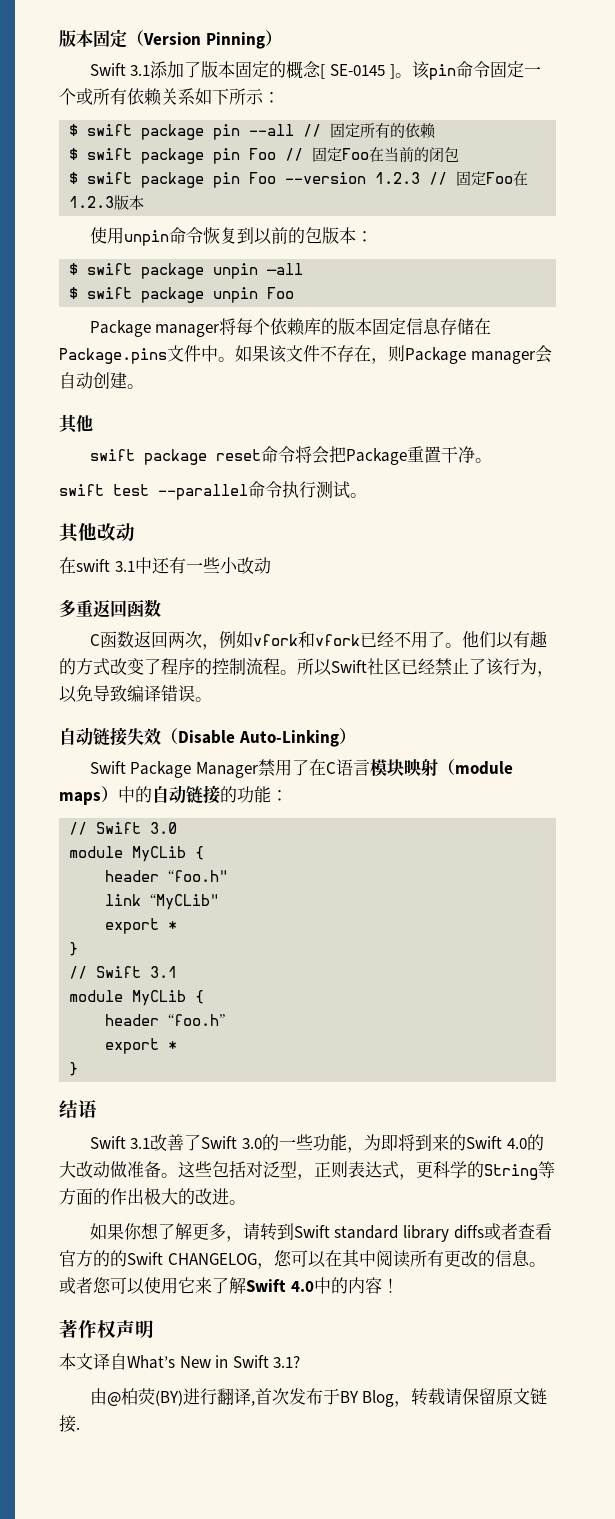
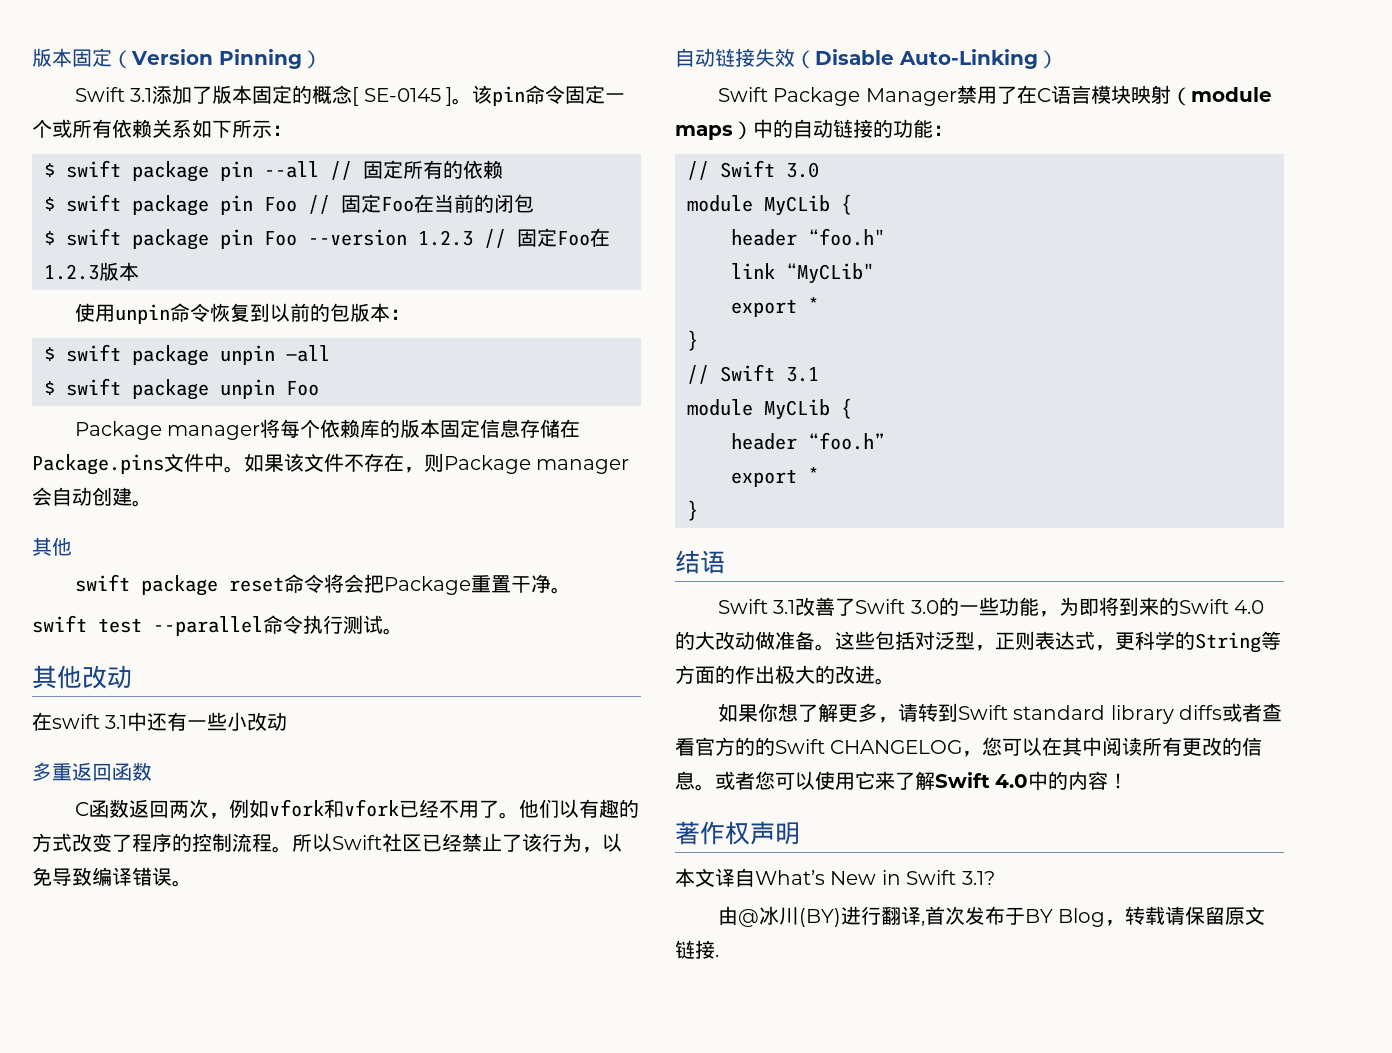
- 由@柏荧(BY)进行翻译,首次发布于BY Blog，转载请保留原文链接.
+ 由@冰川(BY)进行翻译,首次发布于BY Blog，转载请保留原文链接.

